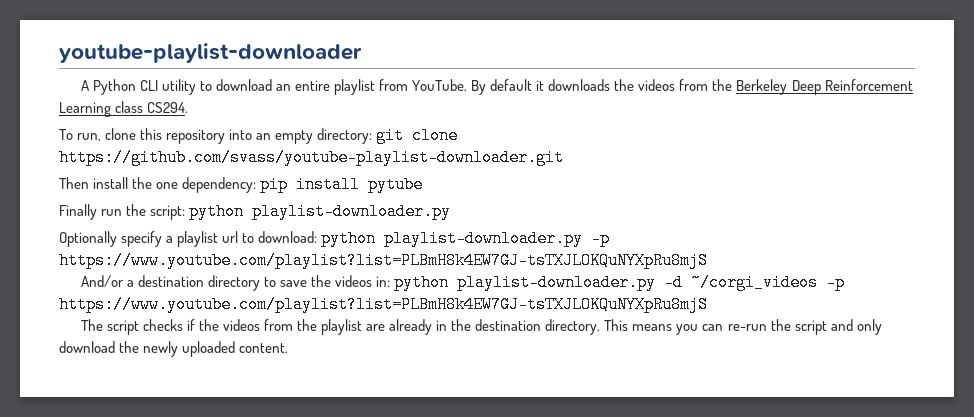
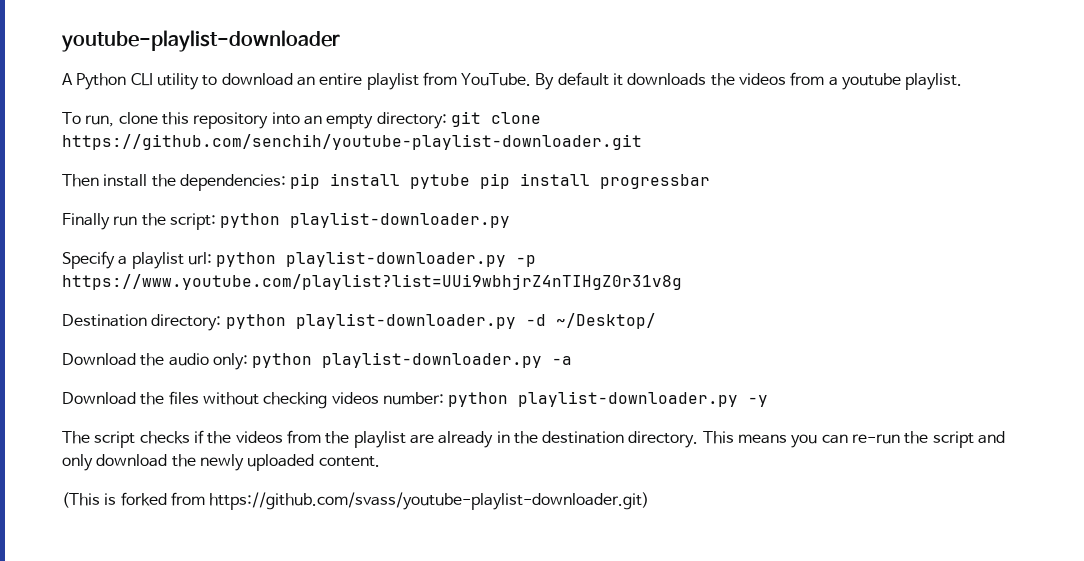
- By default it downloads the videos from the Berkeley Deep Reinforcement Learning class CS294.
+ By default it downloads the videos from a youtube playlist.
- To run, clone this repository into an empty directory: git clone https://github.com/svass/youtube-playlist-downloader.git
+ To run, clone this repository into an empty directory: git clone https://github.com/senchih/youtube-playlist-downloader.git
- Then install the one dependency: pip install pytube
+ Then install the dependencies: pip install pytube pip install progressbar
- Optionally specify a playlist url to download: python playlist-downloader.py -p https://www.youtube.com/playlist?list=PLBmH8k4EW7GJ-tsTXJLOKQuNYXpRu8mjS
- And/or a destination directory to save the videos in: python playlist-downloader.py -d ~/corgi_videos -p https://www.youtube.com/playlist?list=PLBmH8k4EW7GJ-tsTXJLOKQuNYXpRu8mjS
+ Specify a playlist url: python playlist-downloader.py -p https://www.youtube.com/playlist?list=UUi9wbhjrZ4nTIHgZ0r31v8g
+ Destination directory: python playlist-downloader.py -d ~/Desktop/
+ Download the audio only: python playlist-downloader.py -a
+ Download the files without checking videos number: python playlist-downloader.py -y
+ (This is forked from https://github.com/svass/youtube-playlist-downloader.git)

